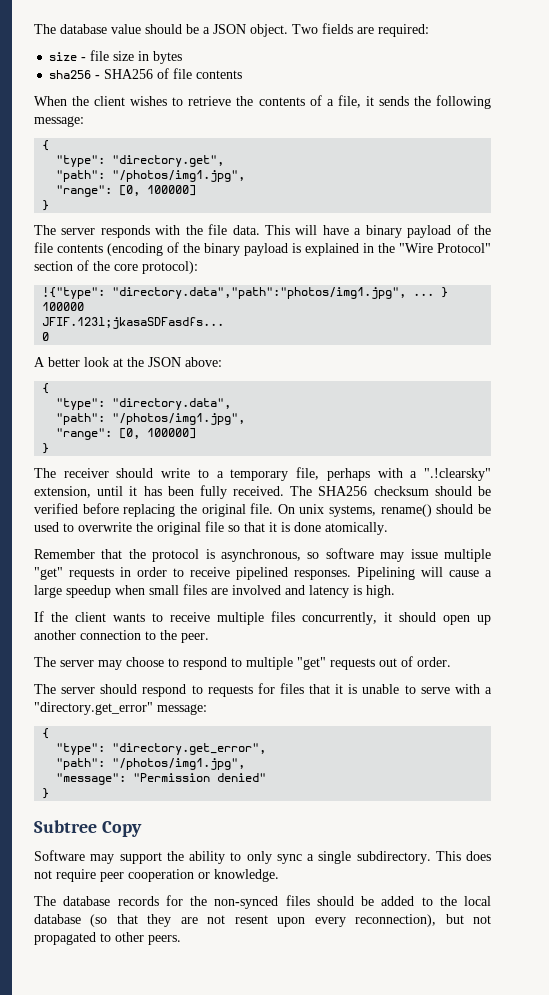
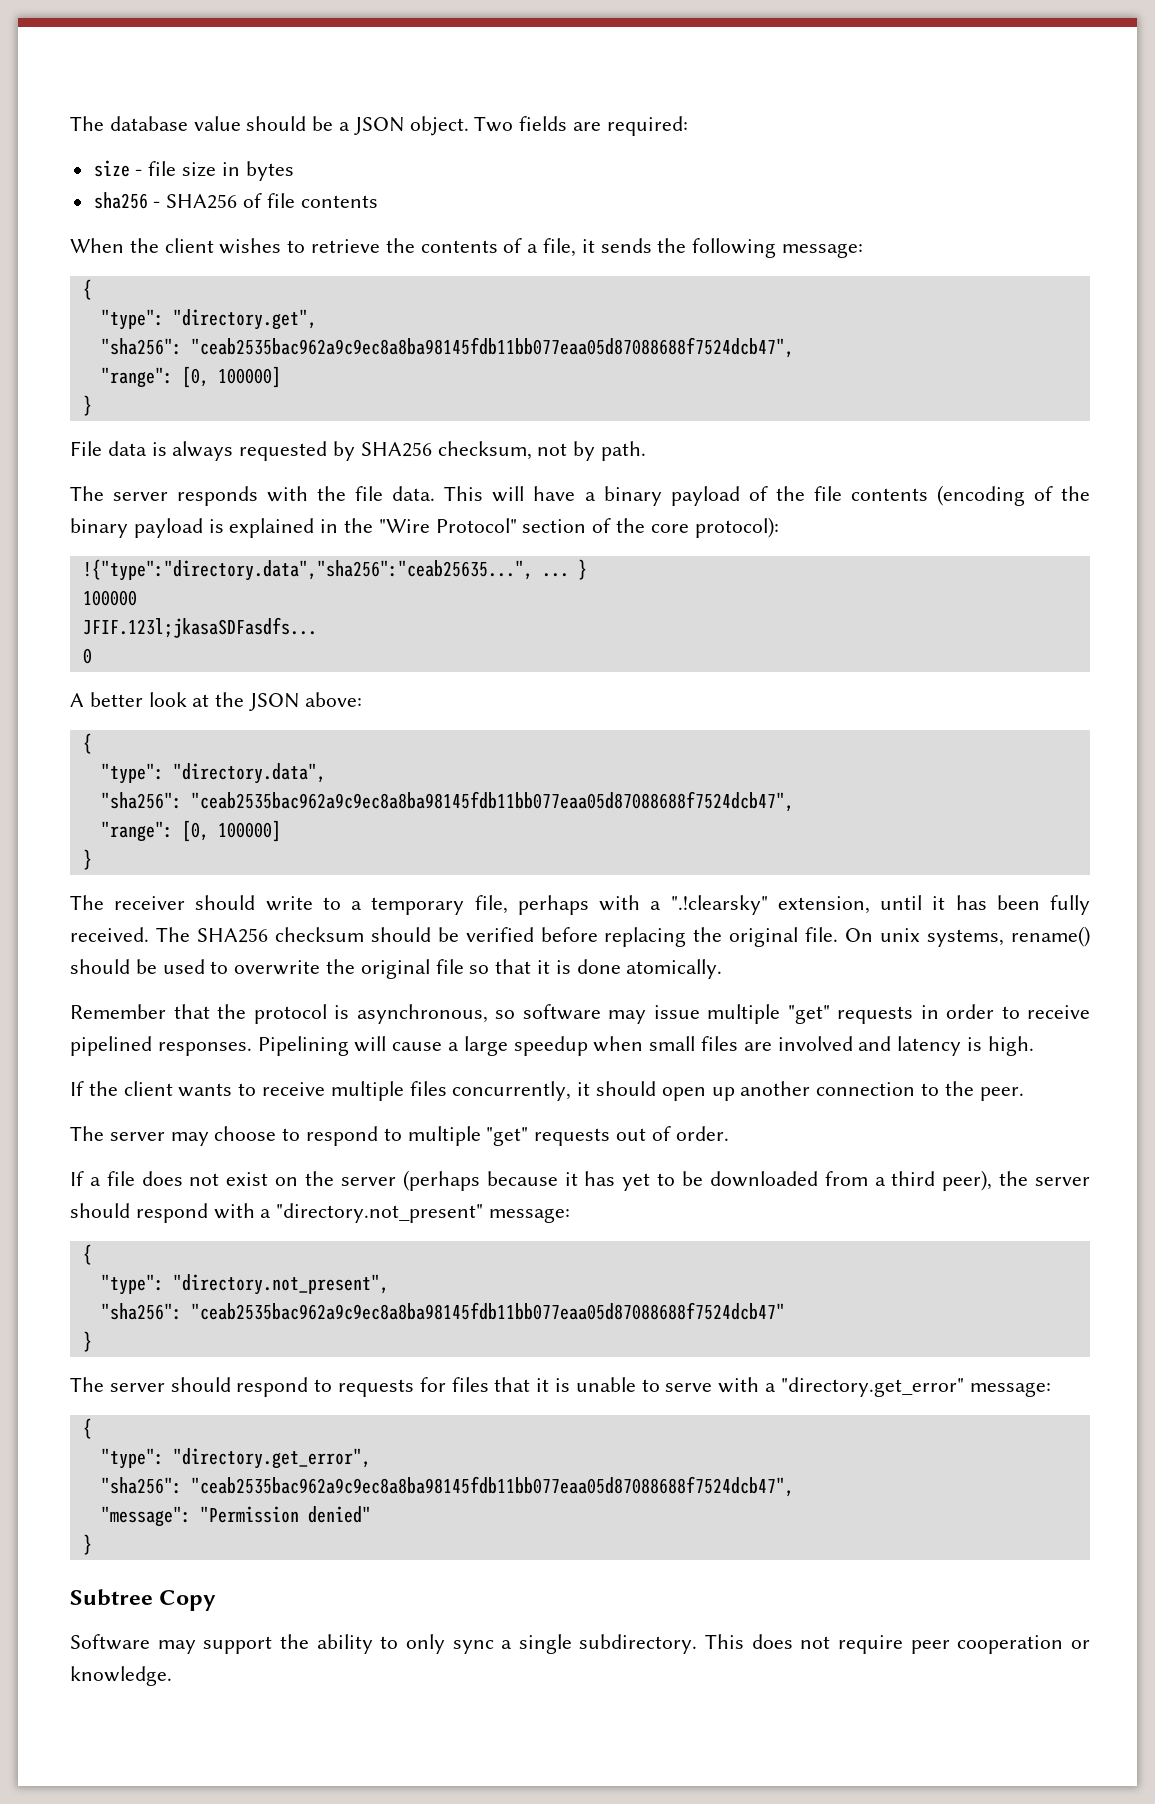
  "type": "directory.get",
- "path": "/photos/img1.jpg",
+ "sha256": "ceab2535bac962a9c9ec8a8ba98145fdb11bb077eaa05d87088688f7524dcb47",
  "range": [0, 100000]
  }
+ File data is always requested by SHA256 checksum, not by path.
- !{"type": "directory.data","path":"photos/img1.jpg", ...
+ !{"type":"directory.data","sha256":"ceab25635...", ...
  "type": "directory.data",
- "path": "/photos/img1.jpg",
+ "sha256": "ceab2535bac962a9c9ec8a8ba98145fdb11bb077eaa05d87088688f7524dcb47",
+ If a file does not exist on the server (perhaps because it has yet to be downloaded from a third peer), the server should respond with a "directory.not_present" message:
+ {
+ "type": "directory.not_present",
+ "sha256": "ceab2535bac962a9c9ec8a8ba98145fdb11bb077eaa05d87088688f7524dcb47"
+ }
  "type": "directory.get_error",
- "path": "/photos/img1.jpg",
+ "sha256": "ceab2535bac962a9c9ec8a8ba98145fdb11bb077eaa05d87088688f7524dcb47",
- The database records for the non-synced files should be added to the local database (so that they are not resent upon every reconnection), but not propagated to other peers.

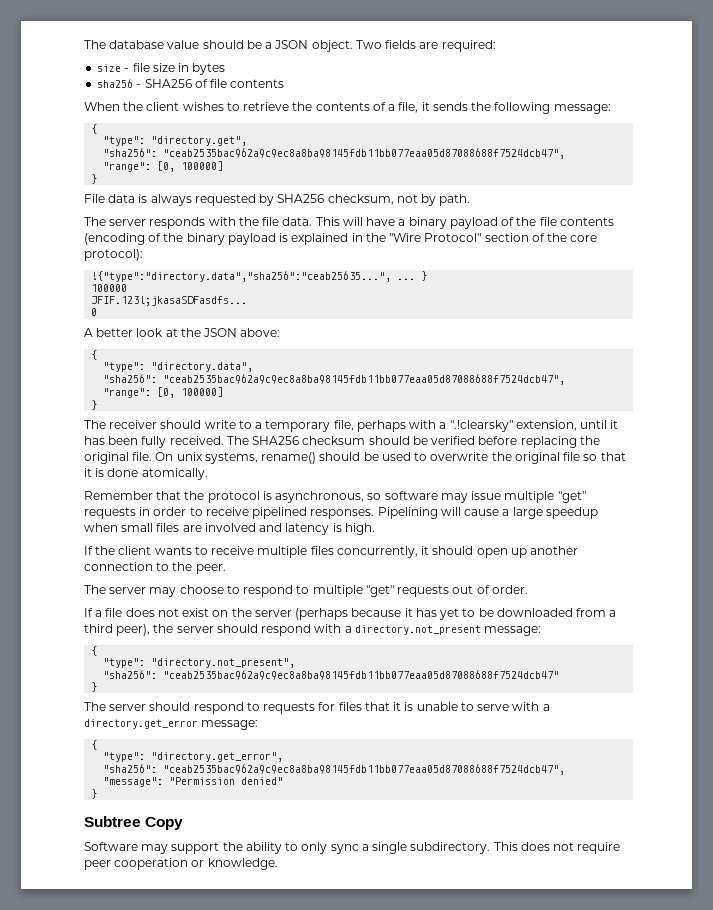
- If a file does not exist on the server (perhaps because it has yet to be downloaded from a third peer), the server should respond with a "directory.not_present" message:
+ If a file does not exist on the server (perhaps because it has yet to be downloaded from a third peer), the server should respond with a directory.not_present message:
- The server should respond to requests for files that it is unable to serve with a "directory.get_error" message:
+ The server should respond to requests for files that it is unable to serve with a directory.get_error message:

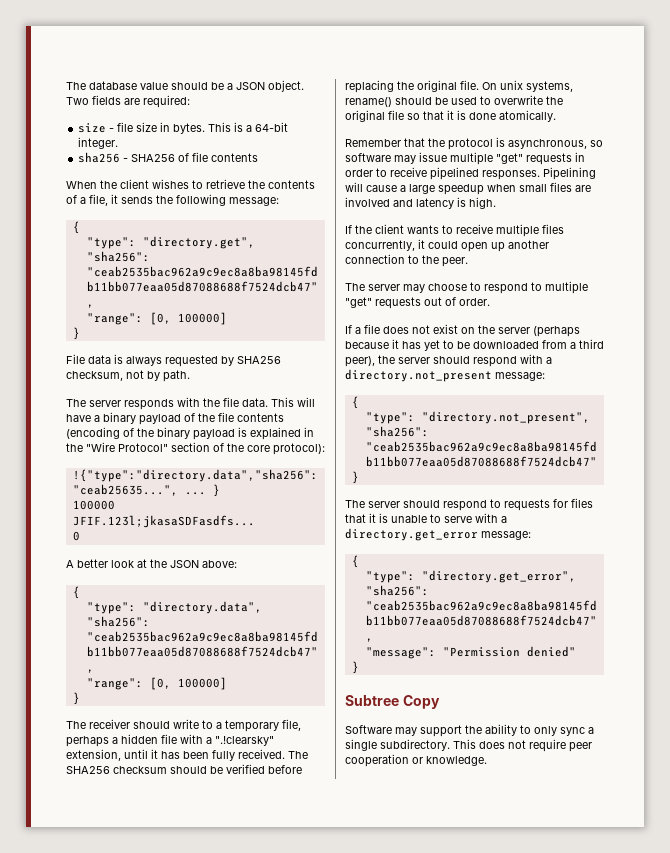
- size - file size in bytes
+ size - file size in bytes. This is a 64-bit integer.
- The receiver should write to a temporary file, perhaps with a ".!clearsky" extension, until it has been fully received.
+ The receiver should write to a temporary file, perhaps a hidden file with a ".!clearsky" extension, until it has been fully received.
- If the client wants to receive multiple files concurrently, it should open up another connection to the peer.
+ If the client wants to receive multiple files concurrently, it could open up another connection to the peer.

